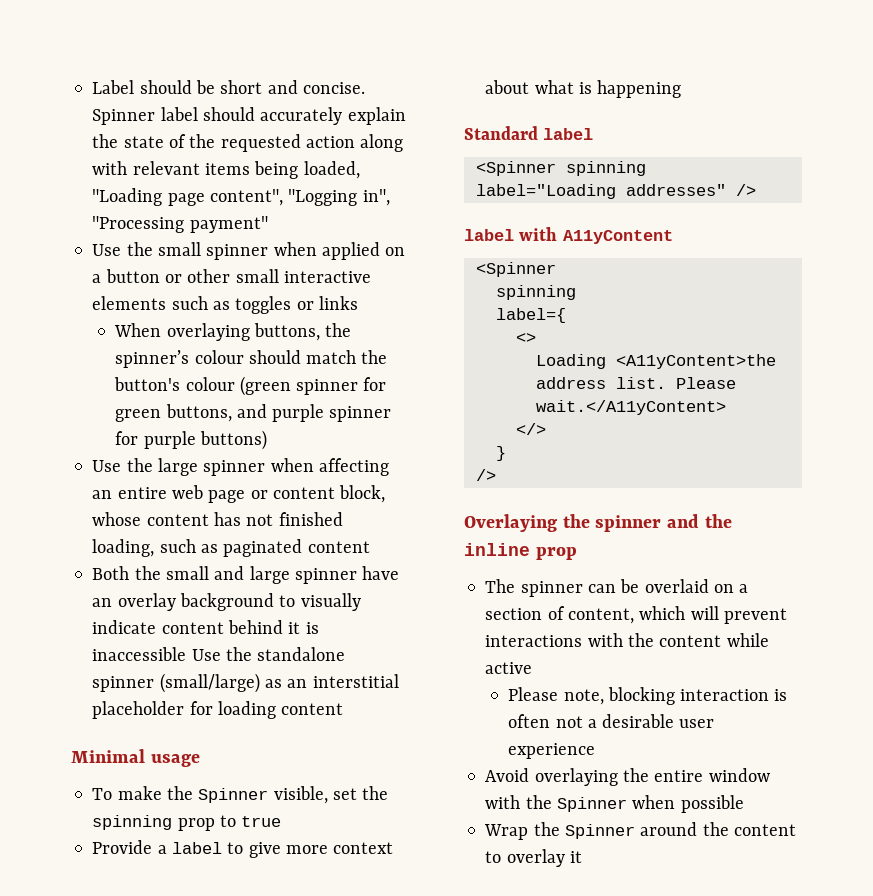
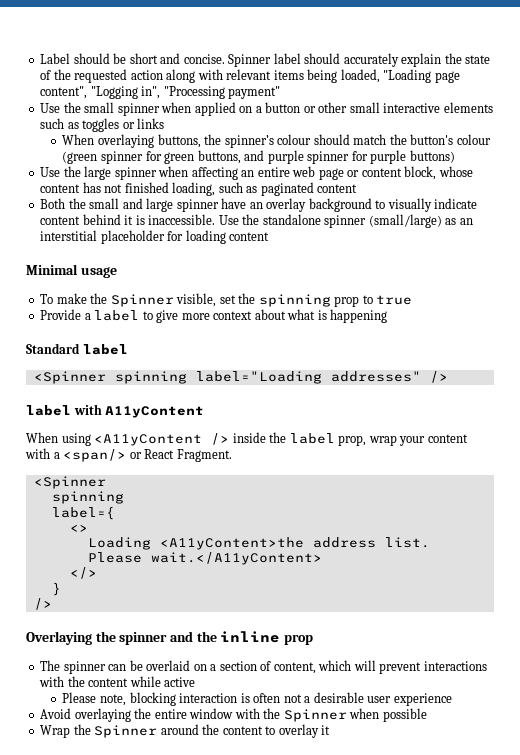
- Both the small and large spinner have an overlay background to visually indicate content behind it is inaccessible Use the standalone spinner (small/large) as an interstitial placeholder for loading content
+ Both the small and large spinner have an overlay background to visually indicate content behind it is inaccessible. Use the standalone spinner (small/large) as an interstitial placeholder for loading content
+ When using <A11yContent /> inside the label prop, wrap your content with a <span/> or React Fragment.

